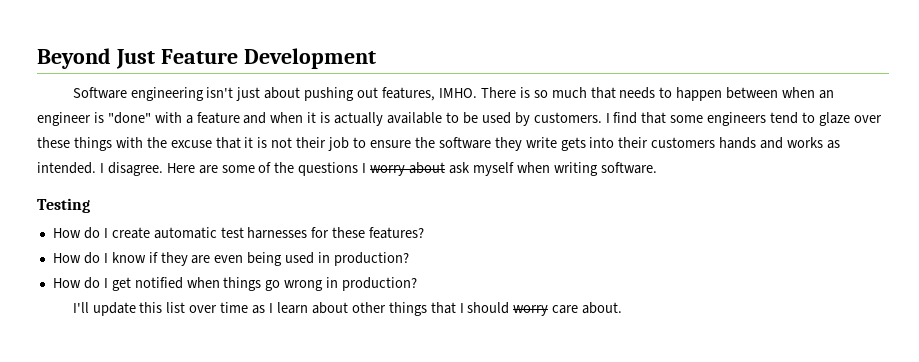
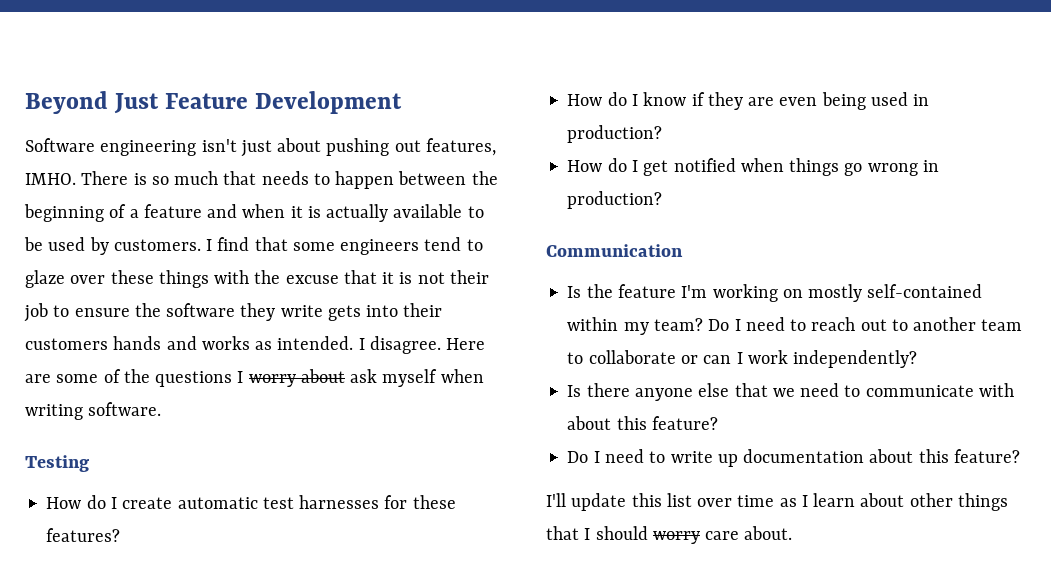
- There is so much that needs to happen between when an engineer is "done" with a feature and when it is actually available to be used by customers.
+ There is so much that needs to happen between the beginning of a feature and when it is actually available to be used by customers.
+ Communication
+ Is the feature I'm working on mostly self-contained within my team? Do I need to reach out to another team to collaborate or can I work independently?
+ Is there anyone else that we need to communicate with about this feature?
+ Do I need to write up documentation about this feature?

